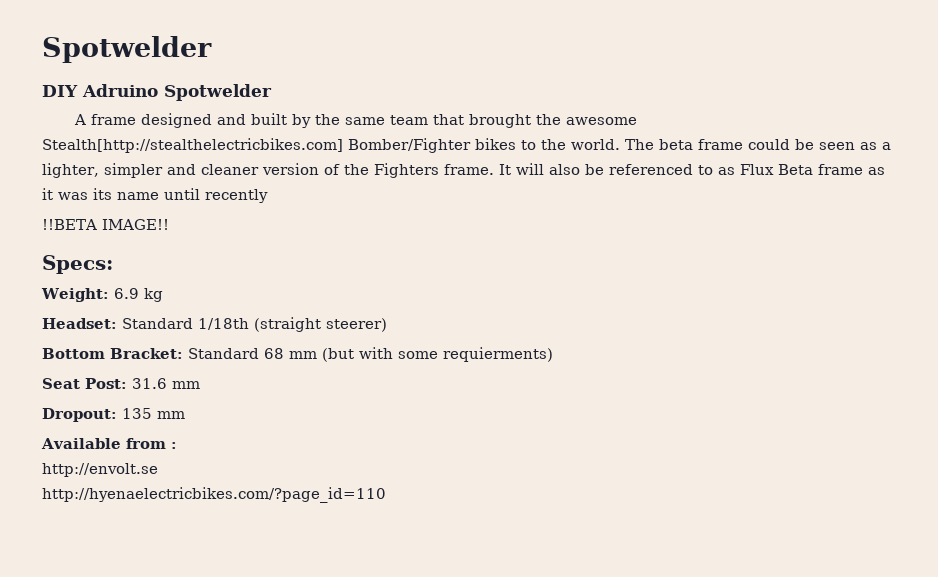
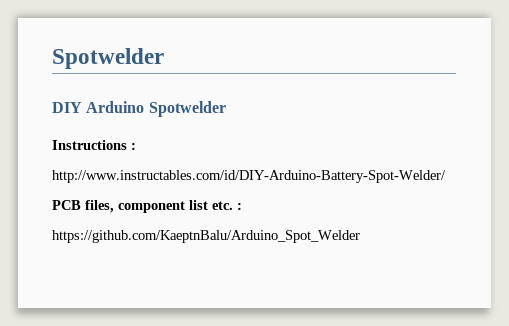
- DIY Adruino Spotwelder
- A frame designed and built by the same team that brought the awesome Stealth[http://stealthelectricbikes.com] Bomber/Fighter bikes to the world. The beta frame could be seen as a lighter, simpler and cleaner version of the Fighters frame. It will also be referenced to as Flux Beta frame as it was its name until recently
- !!BETA IMAGE!!
- Specs:
- Weight: 6.9 kg
- Headset: Standard 1/18th (straight steerer)
- Bottom Bracket: Standard 68 mm (but with some requierments)
- Seat Post: 31.6 mm
- Dropout: 135 mm
- Available from :
- http://envolt.se
- http://hyenaelectricbikes.com/?page_id=110
+ DIY Arduino Spotwelder
+ Instructions :
+ http://www.instructables.com/id/DIY-Arduino-Battery-Spot-Welder/
+ PCB files, component list etc. :
+ https://github.com/KaeptnBalu/Arduino_Spot_Welder

